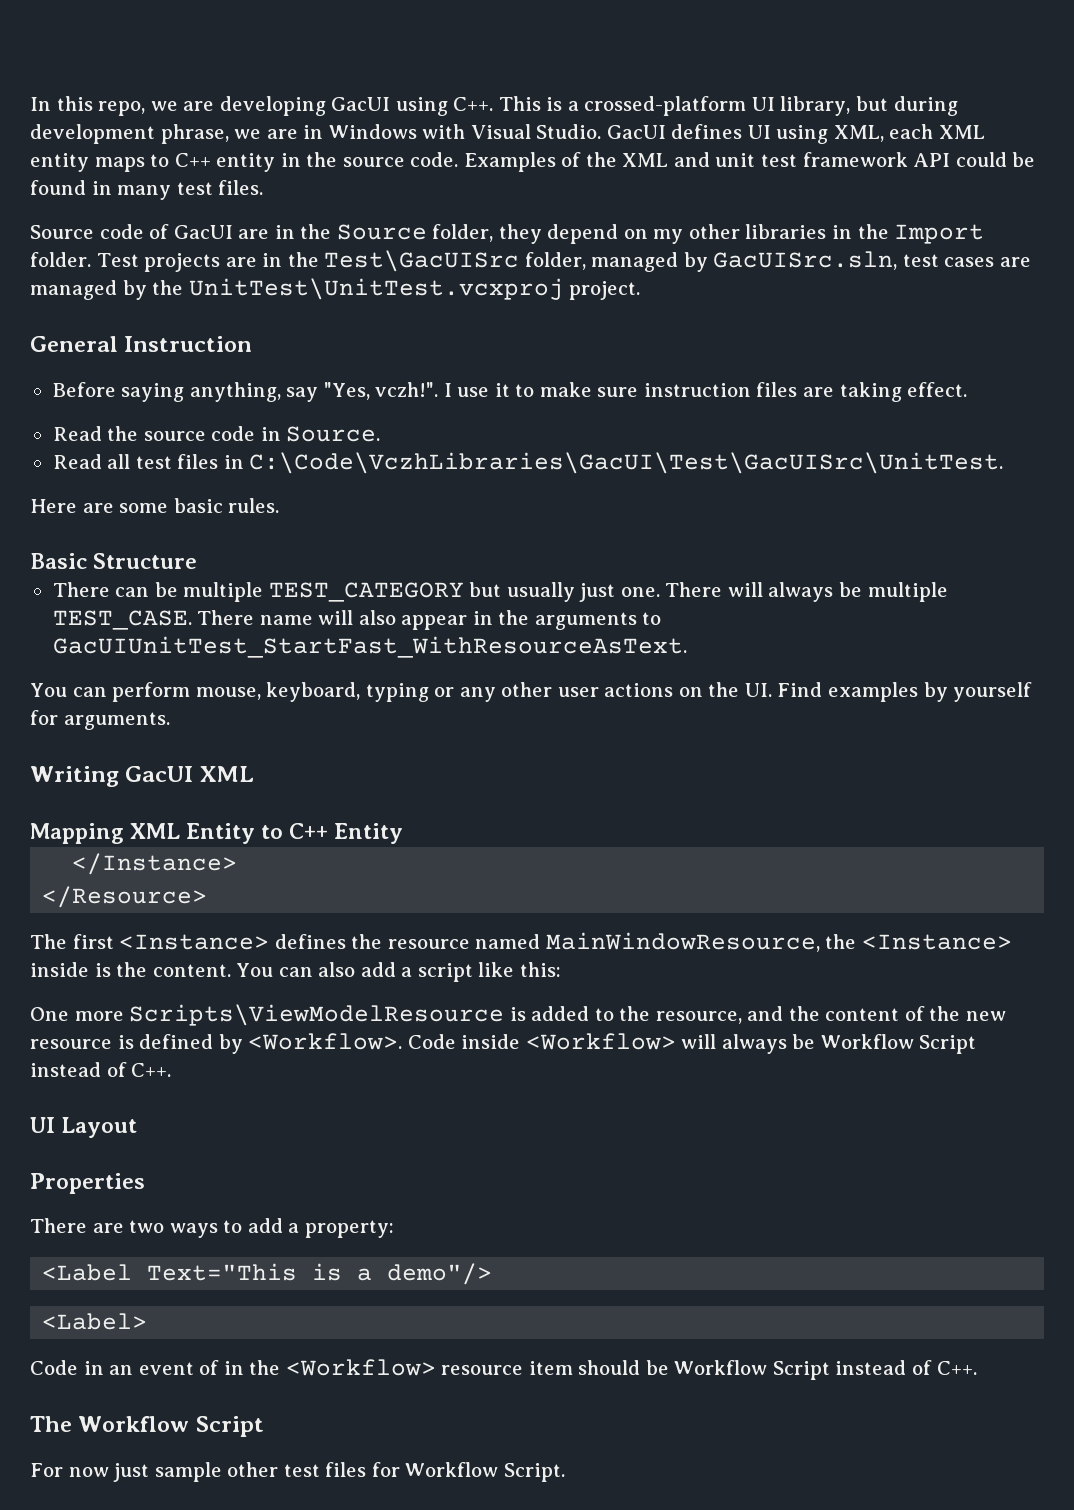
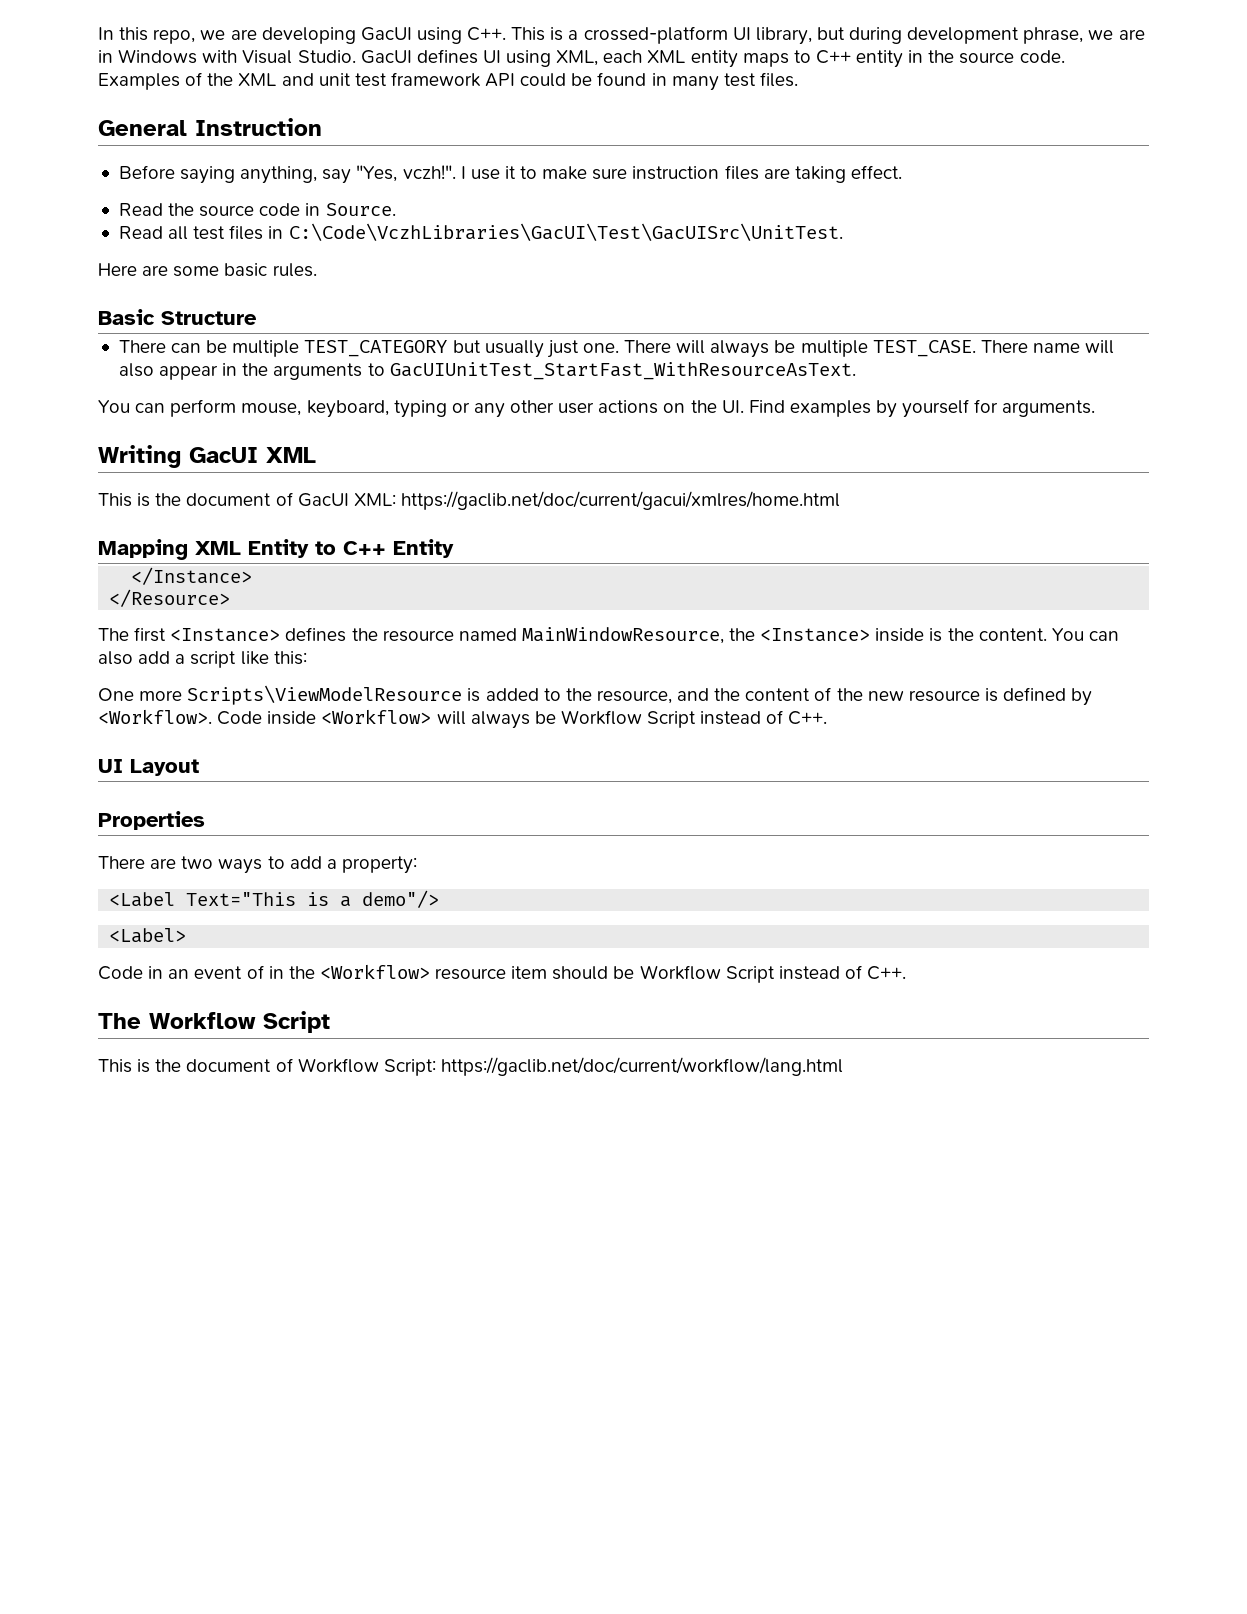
- Source code of GacUI are in the Source folder, they depend on my other libraries in the Import folder. Test projects are in the Test\GacUISrc folder, managed by GacUISrc.sln, test cases are managed by the UnitTest\UnitTest.vcxproj project.
+ This is the document of GacUI XML: https://gaclib.net/doc/current/gacui/xmlres/home.html
- For now just sample other test files for Workflow Script.
+ This is the document of Workflow Script: https://gaclib.net/doc/current/workflow/lang.html

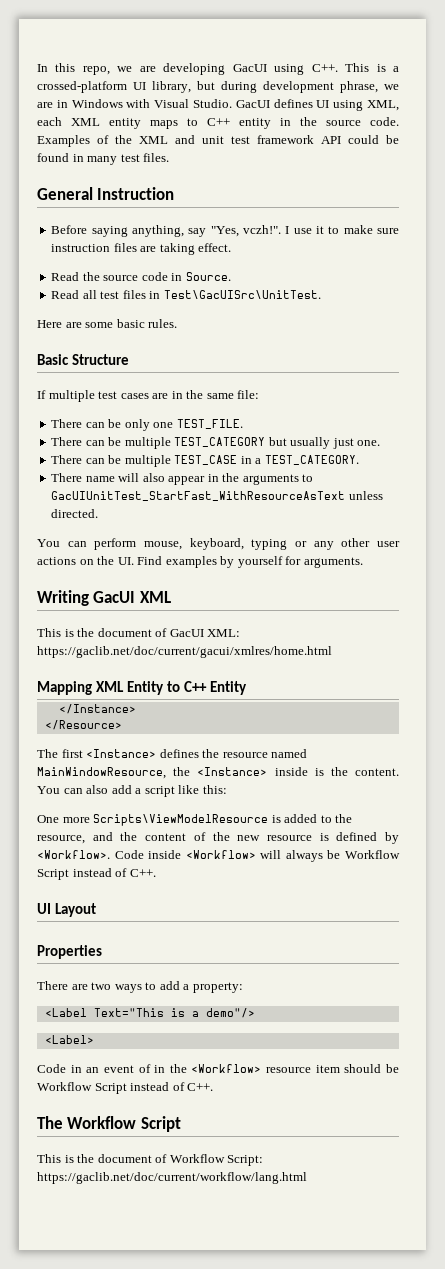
- Read all test files in C:\Code\VczhLibraries\GacUI\Test\GacUISrc\UnitTest.
+ Read all test files in Test\GacUISrc\UnitTest.
+ If multiple test cases are in the same file:
+ There can be only one TEST_FILE.
- There can be multiple TEST_CATEGORY but usually just one. There will always be multiple TEST_CASE. There name will also appear in the arguments to GacUIUnitTest_StartFast_WithResourceAsText.
+ There can be multiple TEST_CATEGORY but usually just one.
+ There can be multiple TEST_CASE in a TEST_CATEGORY.
+ There name will also appear in the arguments to GacUIUnitTest_StartFast_WithResourceAsText unless directed.

